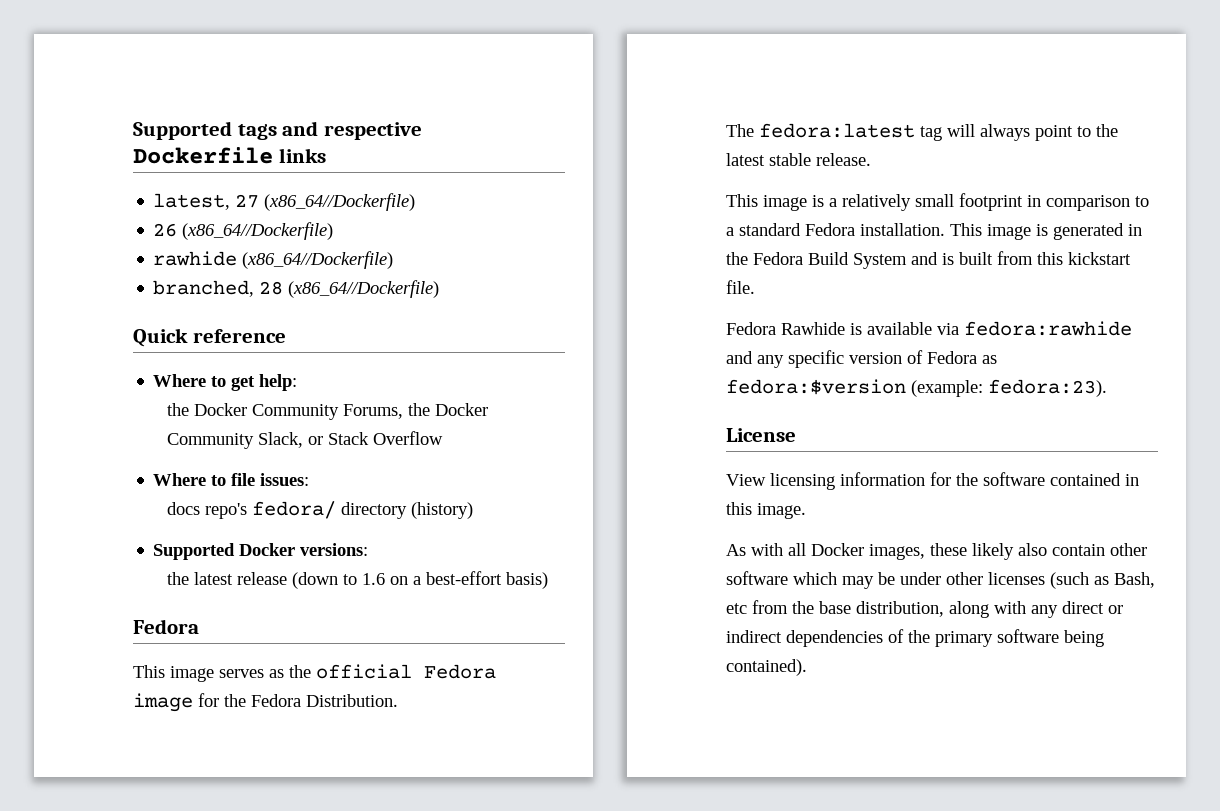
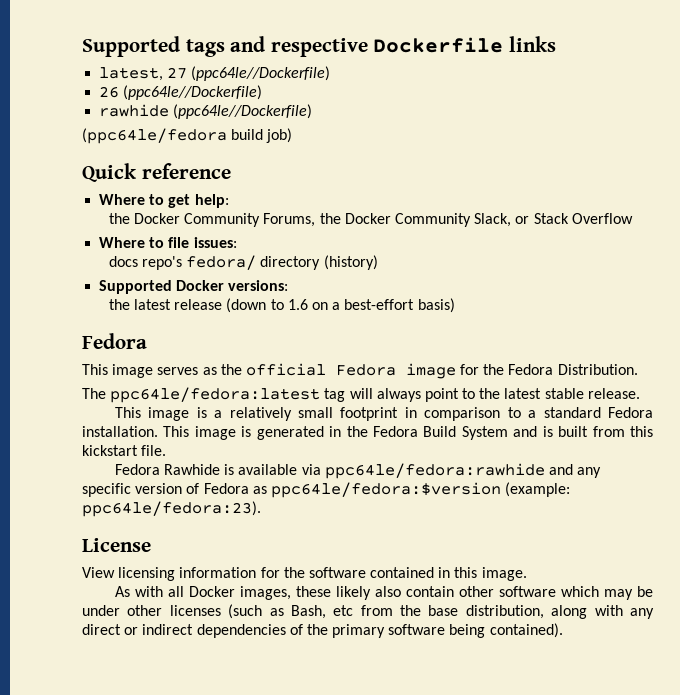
- latest, 27 (x86_64//Dockerfile)
+ latest, 27 (ppc64le//Dockerfile)
- 26 (x86_64//Dockerfile)
+ 26 (ppc64le//Dockerfile)
- rawhide (x86_64//Dockerfile)
- branched, 28 (x86_64//Dockerfile)
+ rawhide (ppc64le//Dockerfile)
+ (ppc64le/fedora build job)
- The fedora:latest tag will always point to the latest stable release.
+ The ppc64le/fedora:latest tag will always point to the latest stable release.
- Fedora Rawhide is available via fedora:rawhide and any specific version of Fedora as fedora:$version (example: fedora:23).
+ Fedora Rawhide is available via ppc64le/fedora:rawhide and any specific version of Fedora as ppc64le/fedora:$version (example: ppc64le/fedora:23).

